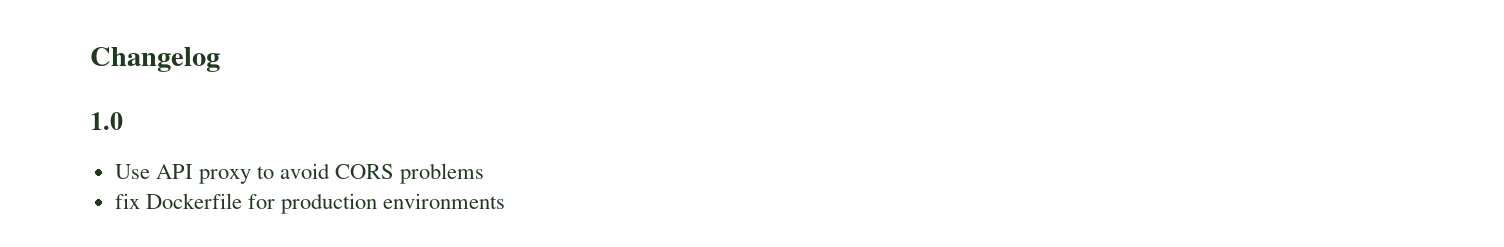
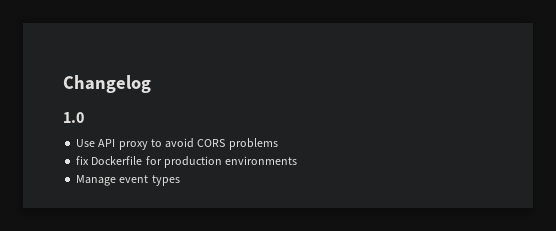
+ Manage event types

